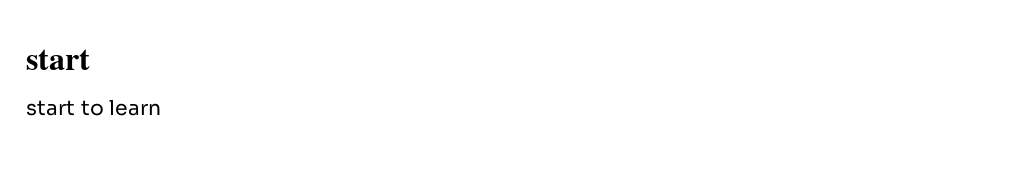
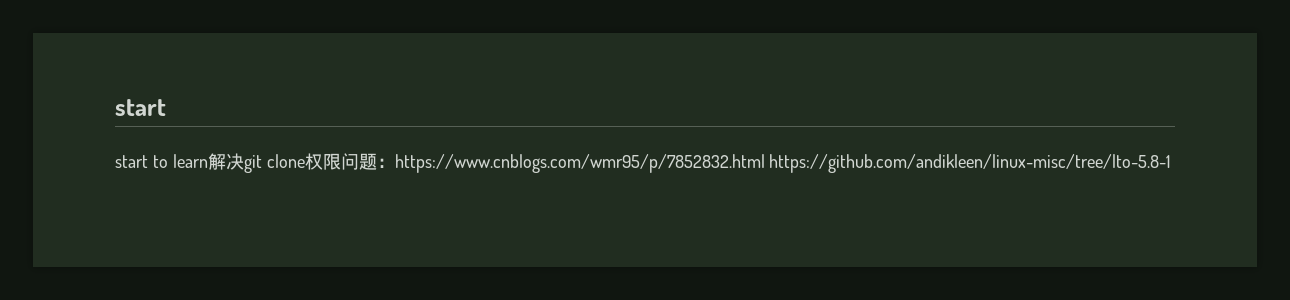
- start to learn
+ start to learn解决git clone权限问题：https://www.cnblogs.com/wmr95/p/7852832.html https://github.com/andikleen/linux-misc/tree/lto-5.8-1

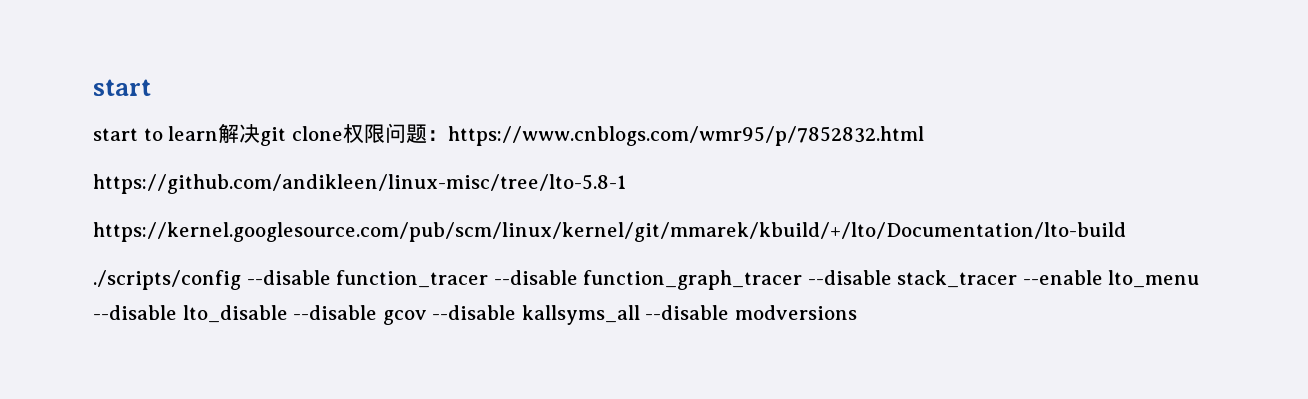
- start to learn解决git clone权限问题：https://www.cnblogs.com/wmr95/p/7852832.html https://github.com/andikleen/linux-misc/tree/lto-5.8-1
+ start to learn解决git clone权限问题：https://www.cnblogs.com/wmr95/p/7852832.html
+ https://github.com/andikleen/linux-misc/tree/lto-5.8-1
+ https://kernel.googlesource.com/pub/scm/linux/kernel/git/mmarek/kbuild/+/lto/Documentation/lto-build
+ ./scripts/config --disable function_tracer --disable function_graph_tracer --disable stack_tracer --enable lto_menu --disable lto_disable --disable gcov --disable kallsyms_all --disable modversions

